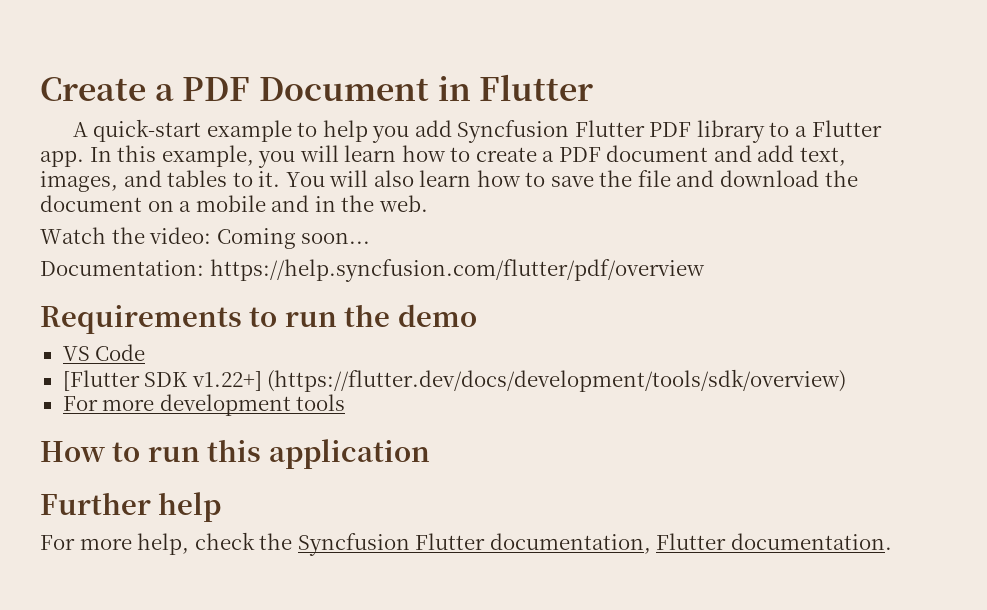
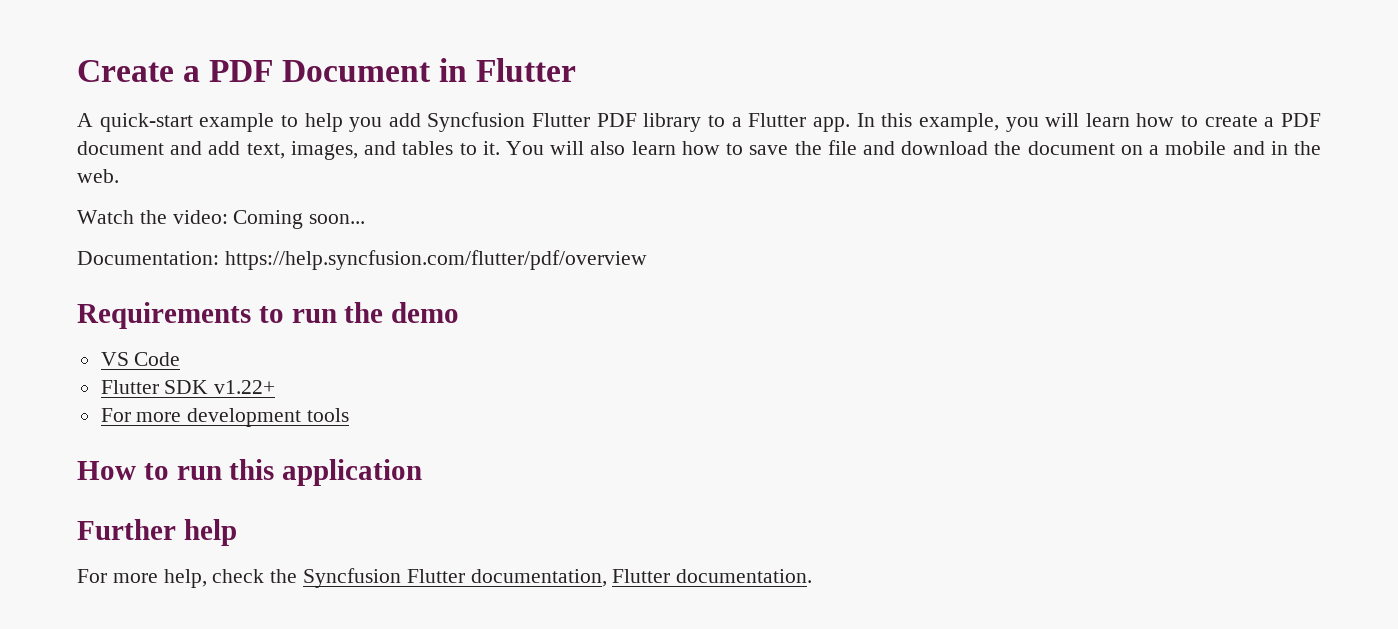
- [Flutter SDK v1.22+] (https://flutter.dev/docs/development/tools/sdk/overview)
+ Flutter SDK v1.22+

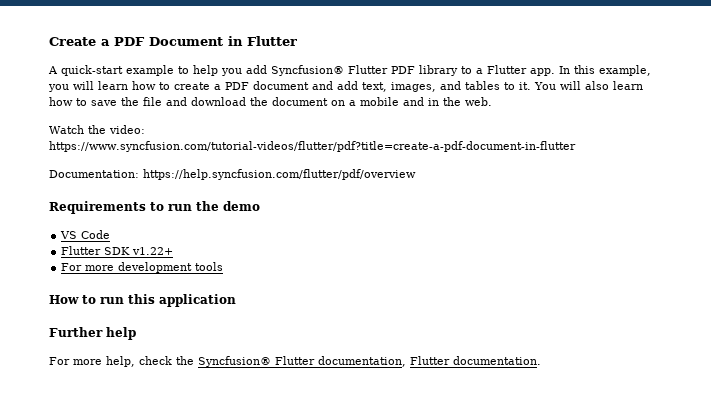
- A quick-start example to help you add Syncfusion Flutter PDF library to a Flutter app.
+ A quick-start example to help you add Syncfusion® Flutter PDF library to a Flutter app.
- Watch the video: Coming soon...
+ Watch the video: https://www.syncfusion.com/tutorial-videos/flutter/pdf?title=create-a-pdf-document-in-flutter
- For more help, check the Syncfusion Flutter documentation, Flutter documentation.
+ For more help, check the Syncfusion® Flutter documentation, Flutter documentation.

